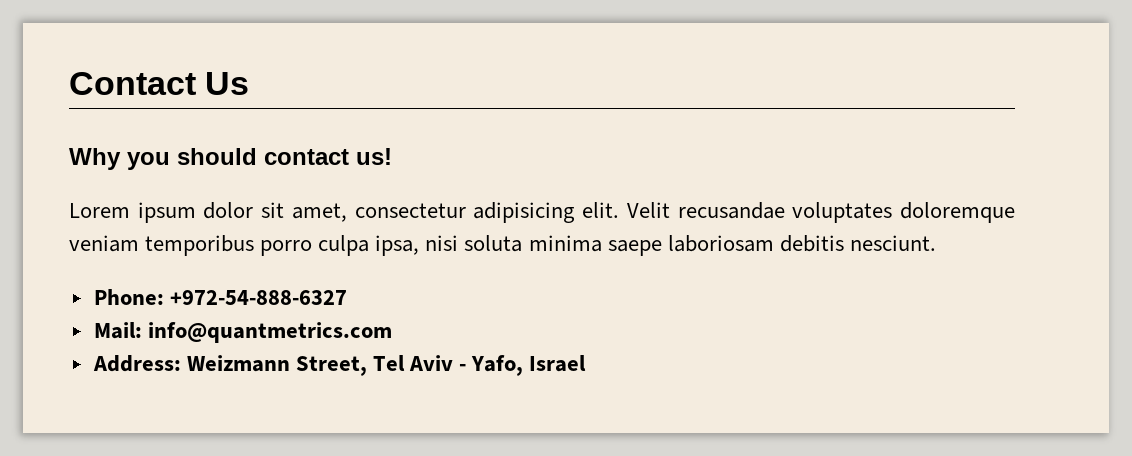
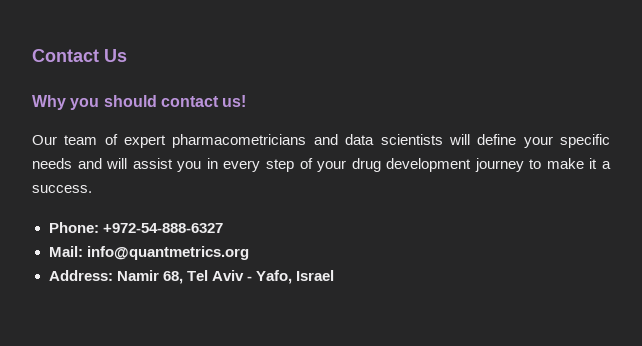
- Lorem ipsum dolor sit amet, consectetur adipisicing elit. Velit recusandae voluptates doloremque veniam temporibus porro culpa ipsa, nisi soluta minima saepe laboriosam debitis nesciunt.
+ Our team of expert pharmacometricians and data scientists will define your specific needs and will assist you in every step of your drug development journey to make it a success.
- Mail: info@quantmetrics.com
+ Mail: info@quantmetrics.org
- Address: Weizmann Street, Tel Aviv - Yafo, Israel
+ Address: Namir 68, Tel Aviv - Yafo, Israel

